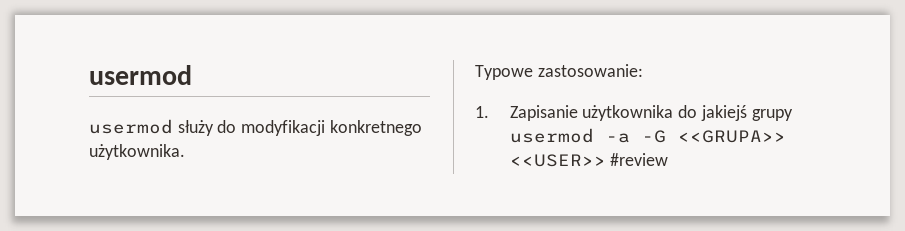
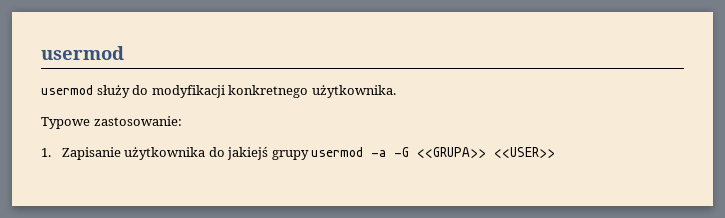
- 1. Zapisanie użytkownika do jakiejś grupy usermod -a -G <<GRUPA>> <<USER>> #review
+ 1. Zapisanie użytkownika do jakiejś grupy usermod -a -G <<GRUPA>> <<USER>>

